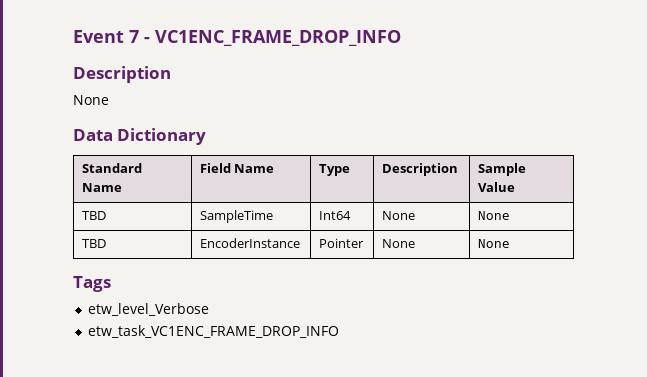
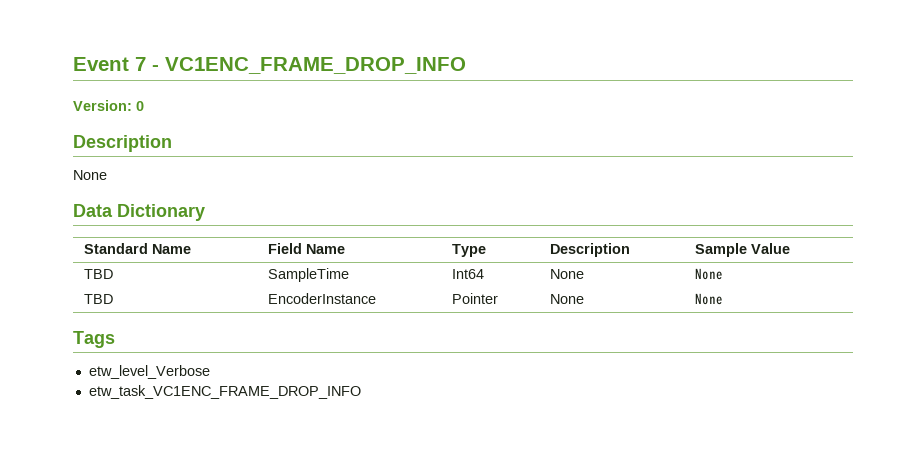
+ Version: 0

